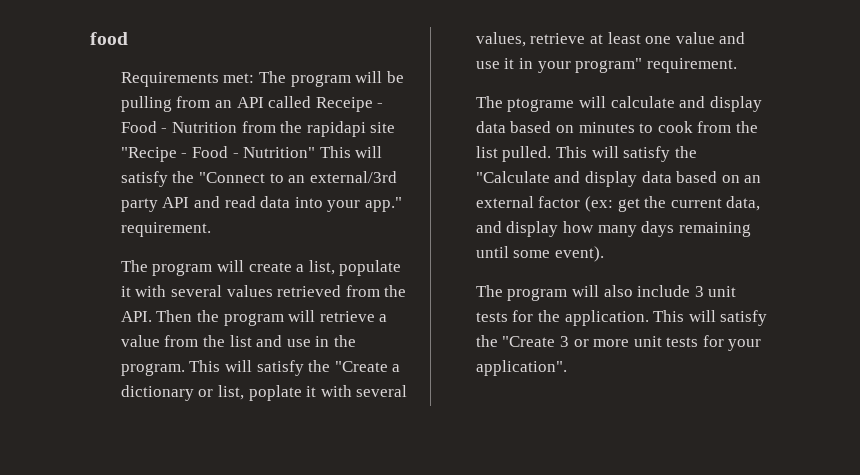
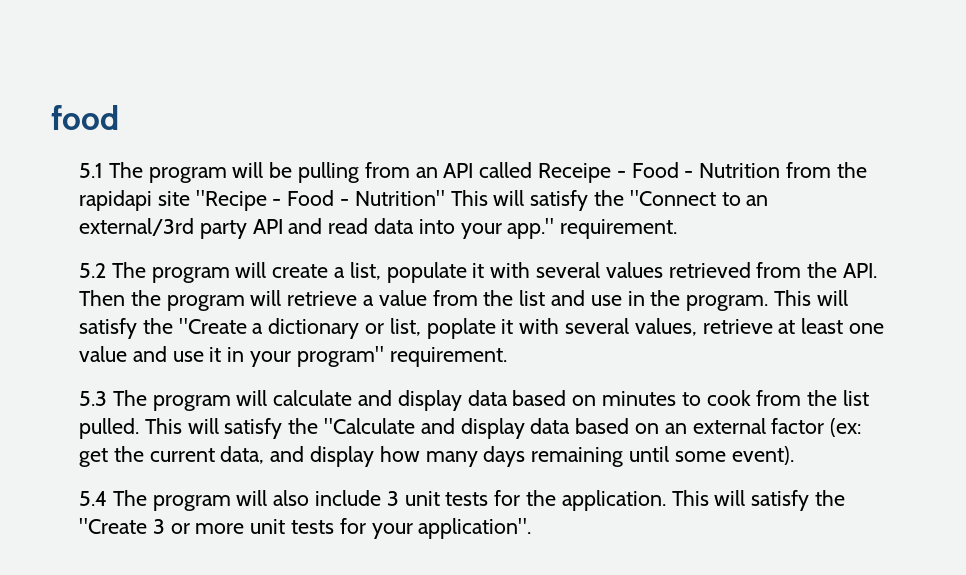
- Requirements met: The program will be pulling from an API called Receipe - Food - Nutrition from the rapidapi site "Recipe - Food - Nutrition" This will satisfy the "Connect to an external/3rd party API and read data into your app." requirement.
+ 5.1 The program will be pulling from an API called Receipe - Food - Nutrition from the rapidapi site "Recipe - Food - Nutrition" This will satisfy the "Connect to an external/3rd party API and read data into your app." requirement.
- The program will create a list, populate it with several values retrieved from the API. Then the program will retrieve a value from the list and use in the program.
+ 5.2 The program will create a list, populate it with several values retrieved from the API. Then the program will retrieve a value from the list and use in the program.
- The ptograme will calculate and display data based on minutes to cook from the list pulled.
+ 5.3 The program will calculate and display data based on minutes to cook from the list pulled.
- The program will also include 3 unit tests for the application.
+ 5.4 The program will also include 3 unit tests for the application.

